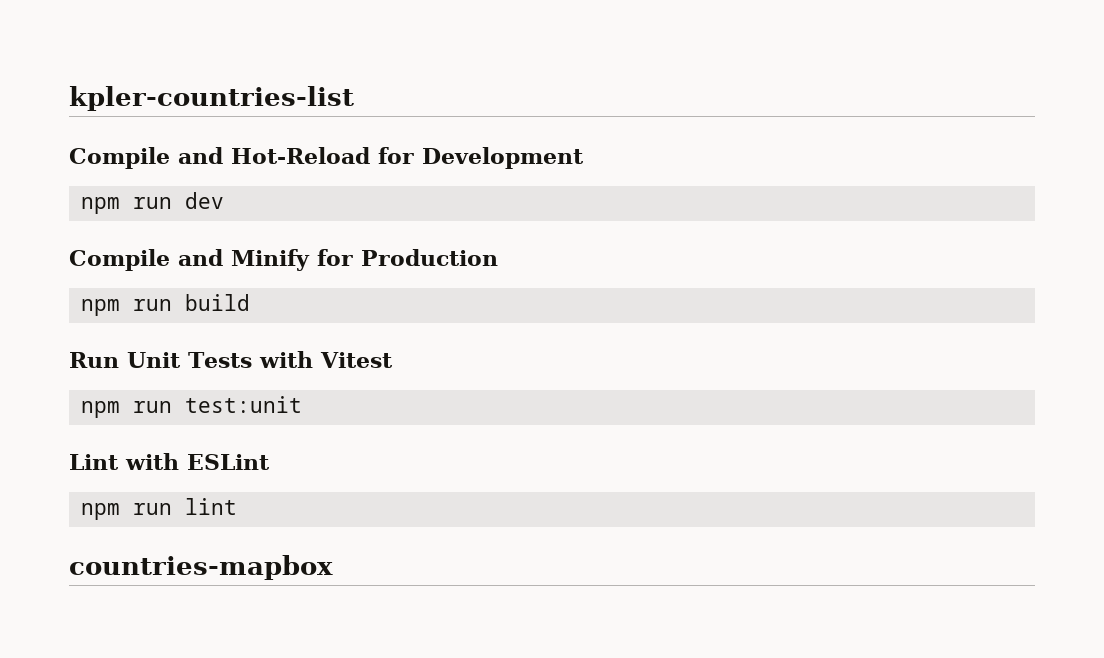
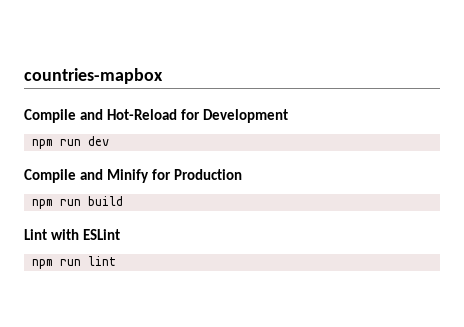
- kpler-countries-list
+ countries-mapbox
- Run Unit Tests with Vitest
- npm run test:unit
- countries-mapbox

